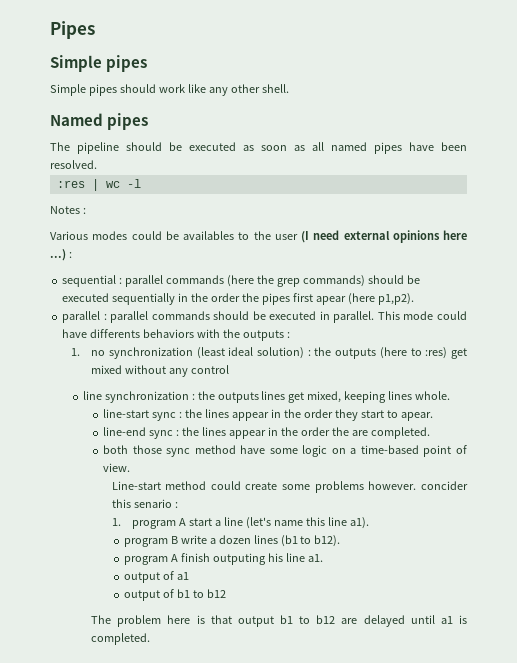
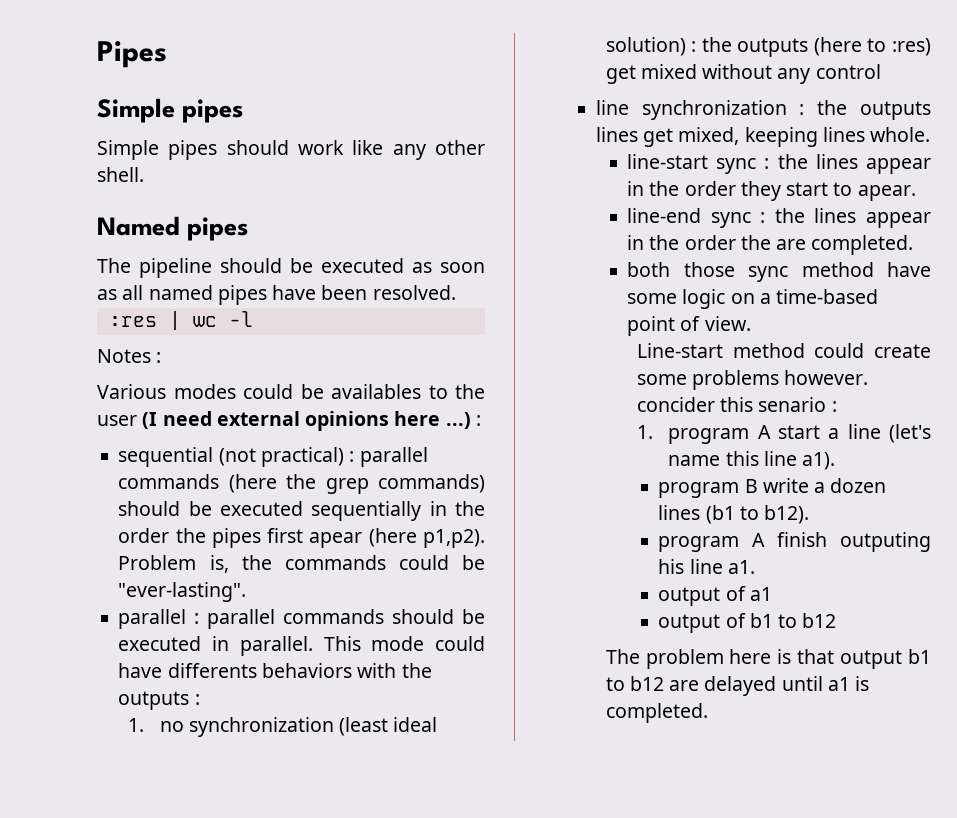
- sequential : parallel commands (here the grep commands) should be executed sequentially in the order the pipes first apear (here p1,p2).
+ sequential (not practical) : parallel commands (here the grep commands) should be executed sequentially in the order the pipes first apear (here p1,p2). Problem is, the commands could be "ever-lasting".

